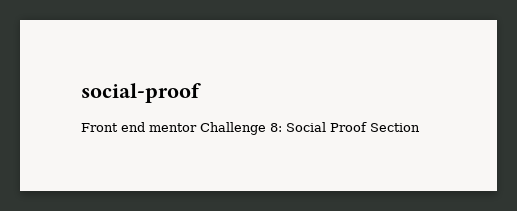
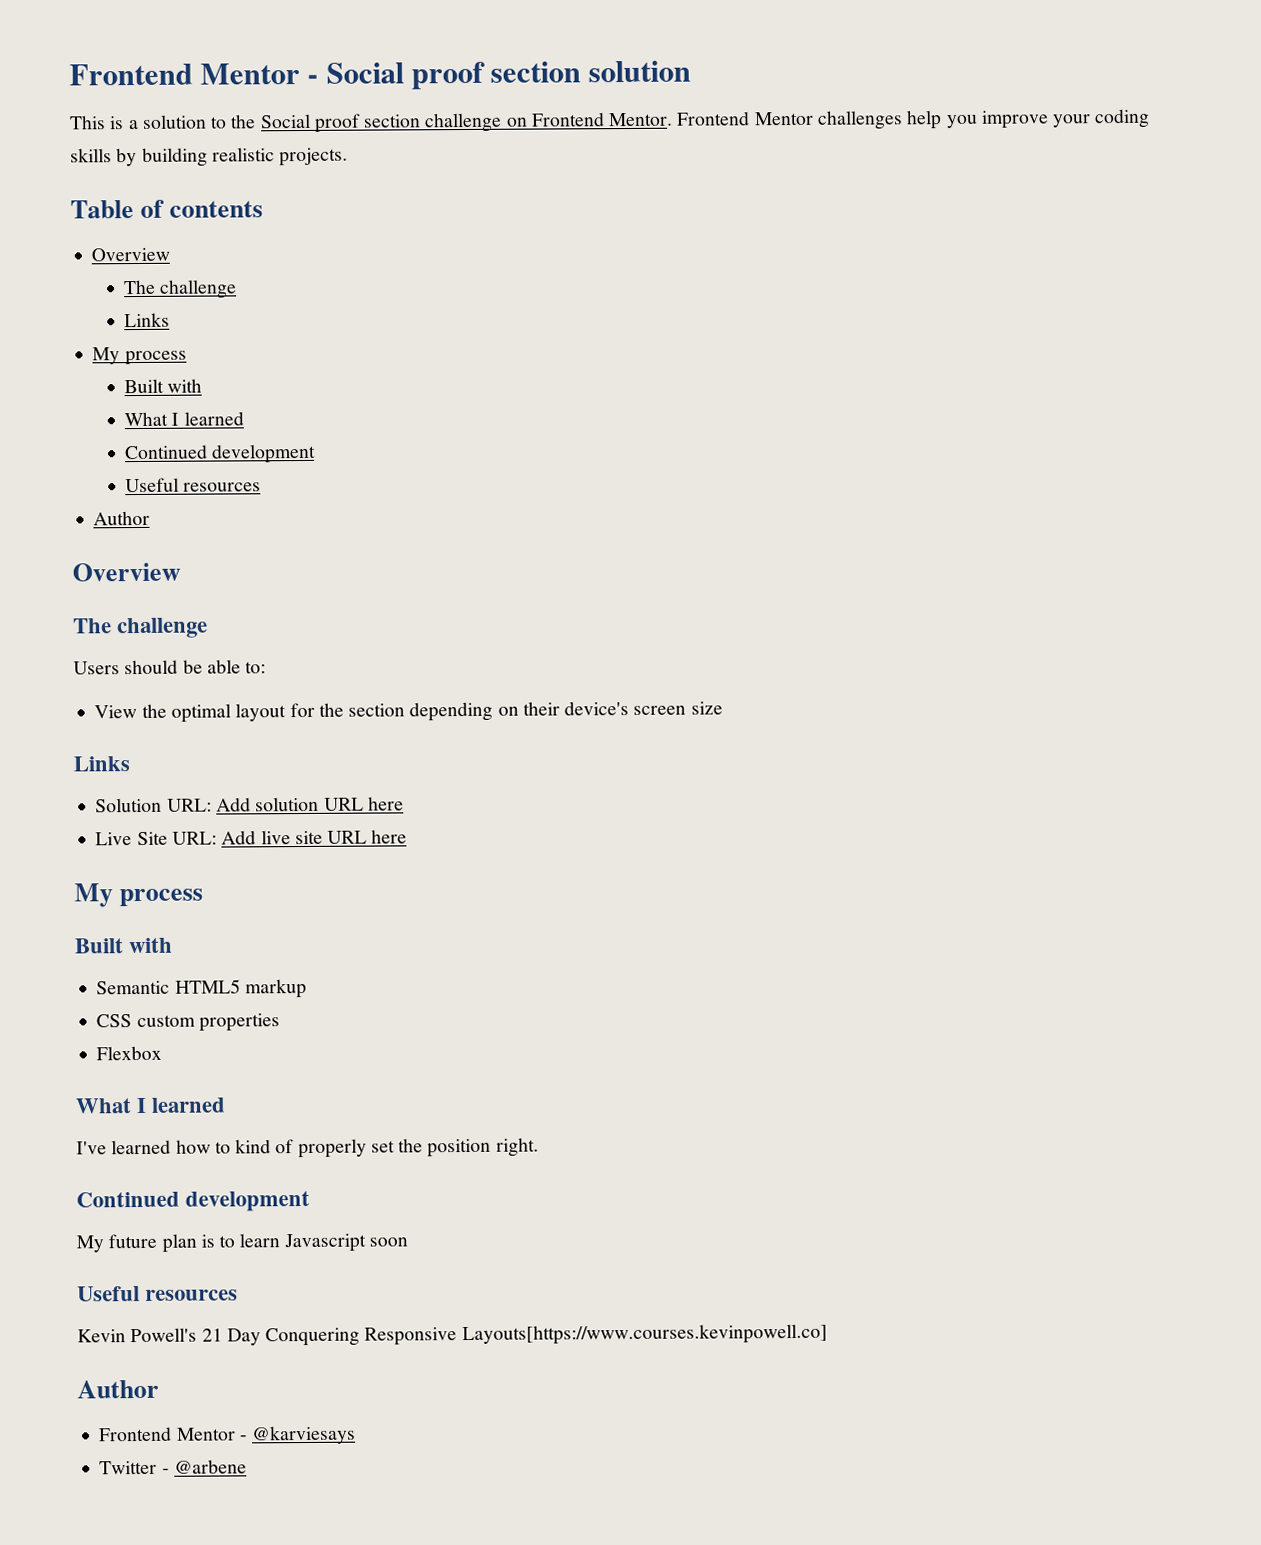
- social-proof
- Front end mentor Challenge 8: Social Proof Section
+ Frontend Mentor - Social proof section solution
+ This is a solution to the Social proof section challenge on Frontend Mentor. Frontend Mentor challenges help you improve your coding skills by building realistic projects.
+ Table of contents
+ Overview
+ The challenge
+ Links
+ My process
+ Built with
+ What I learned
+ Continued development
+ Useful resources
+ Author
+ Overview
+ The challenge
+ Users should be able to:
+ View the optimal layout for the section depending on their device's screen size
+ Links
+ Solution URL: Add solution URL here
+ Live Site URL: Add live site URL here
+ My process
+ Built with
+ Semantic HTML5 markup
+ CSS custom properties
+ Flexbox
+ What I learned
+ I've learned how to kind of properly set the position right.
+ Continued development
+ My future plan is to learn Javascript soon
+ Useful resources
+ Kevin Powell's 21 Day Conquering Responsive Layouts[https://www.courses.kevinpowell.co]
+ Author
+ Frontend Mentor - @karviesays
+ Twitter - @arbene

